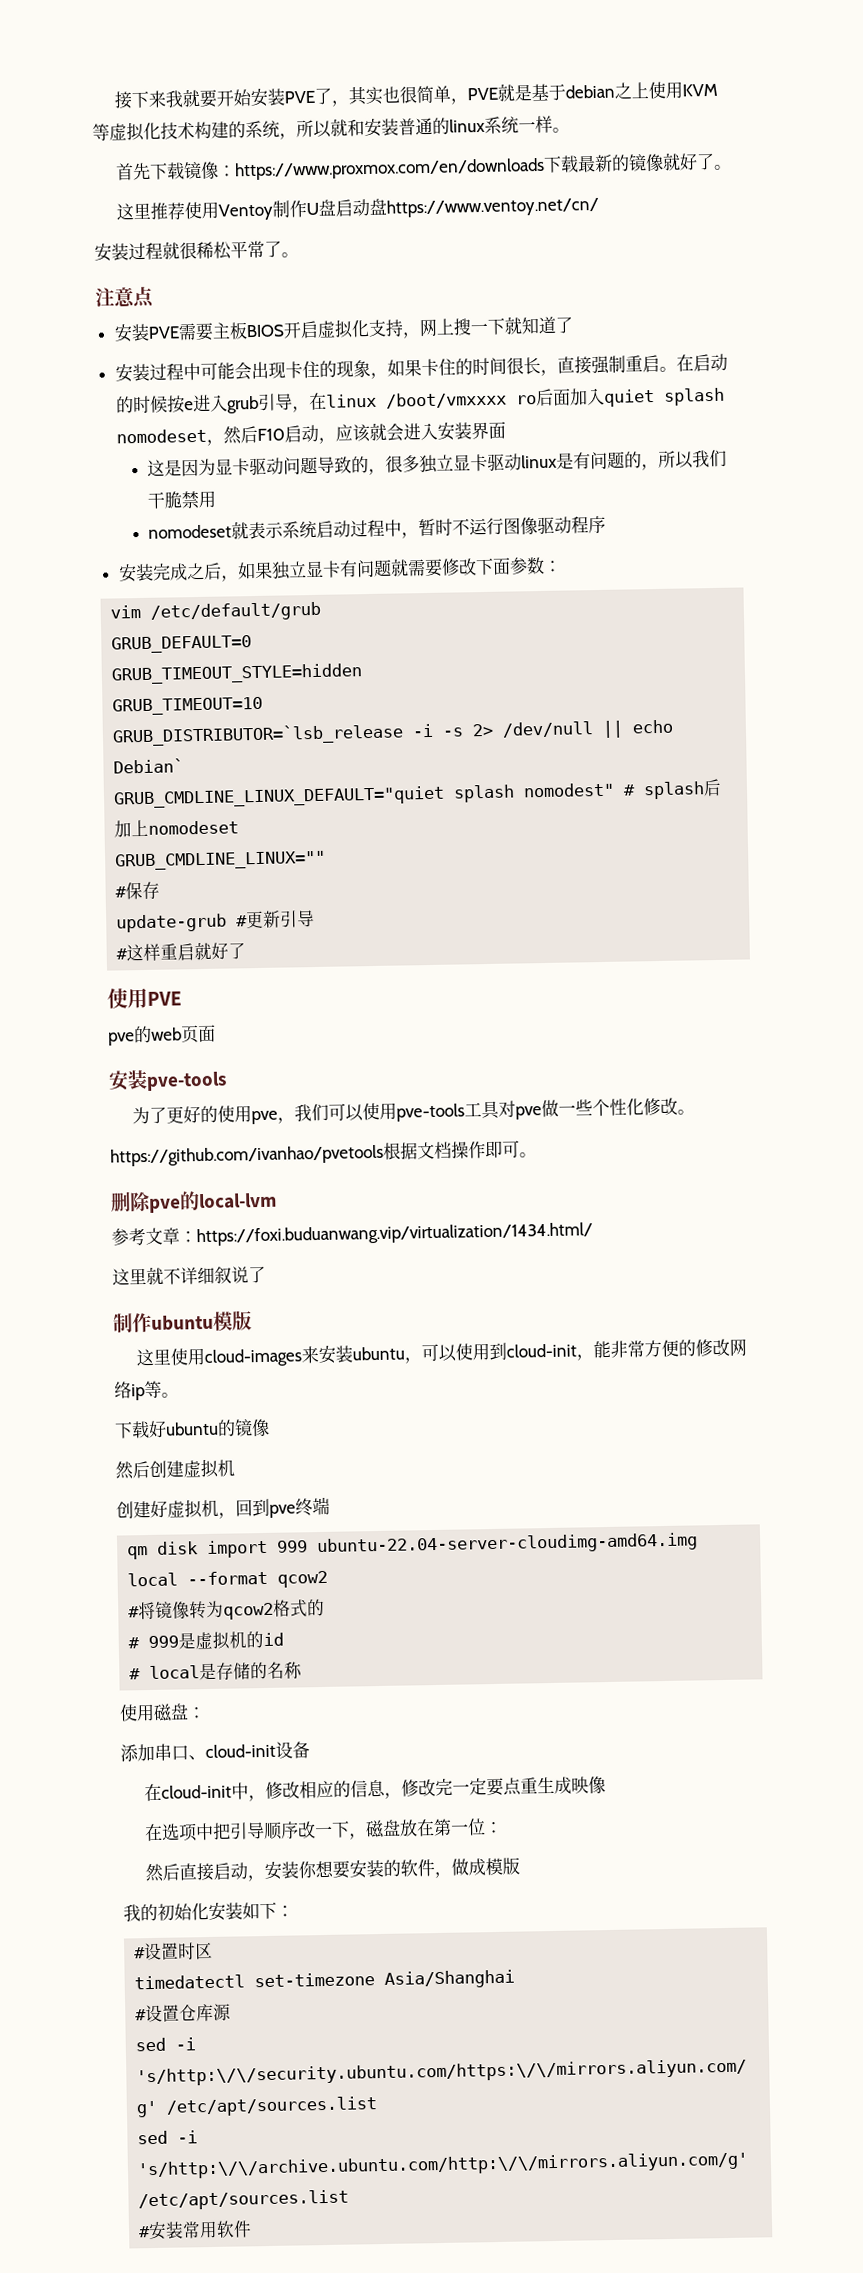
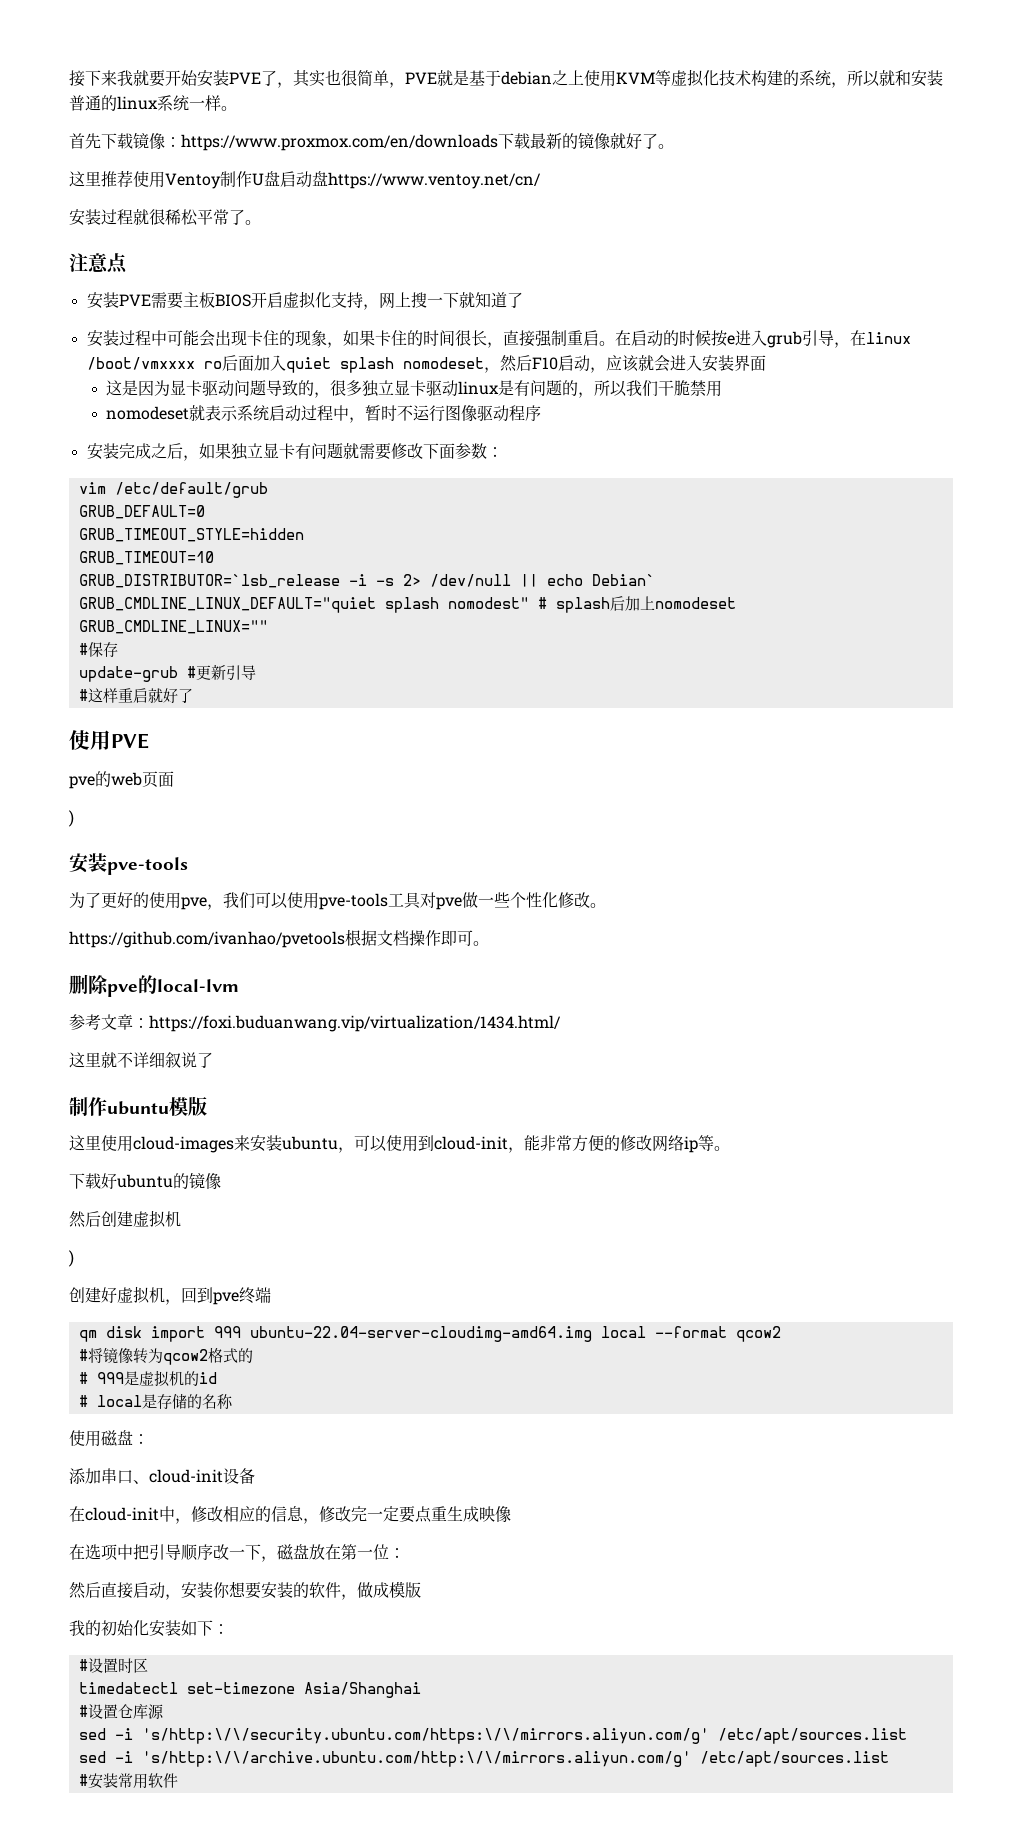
  pve的web页面
+ )
  然后创建虚拟机
+ )

